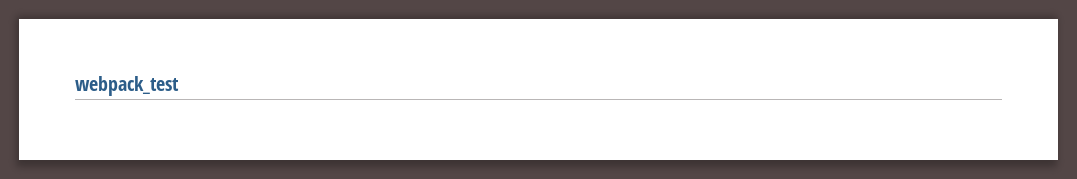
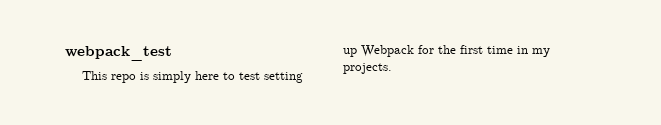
+ This repo is simply here to test setting up Webpack for the first time in my projects.

